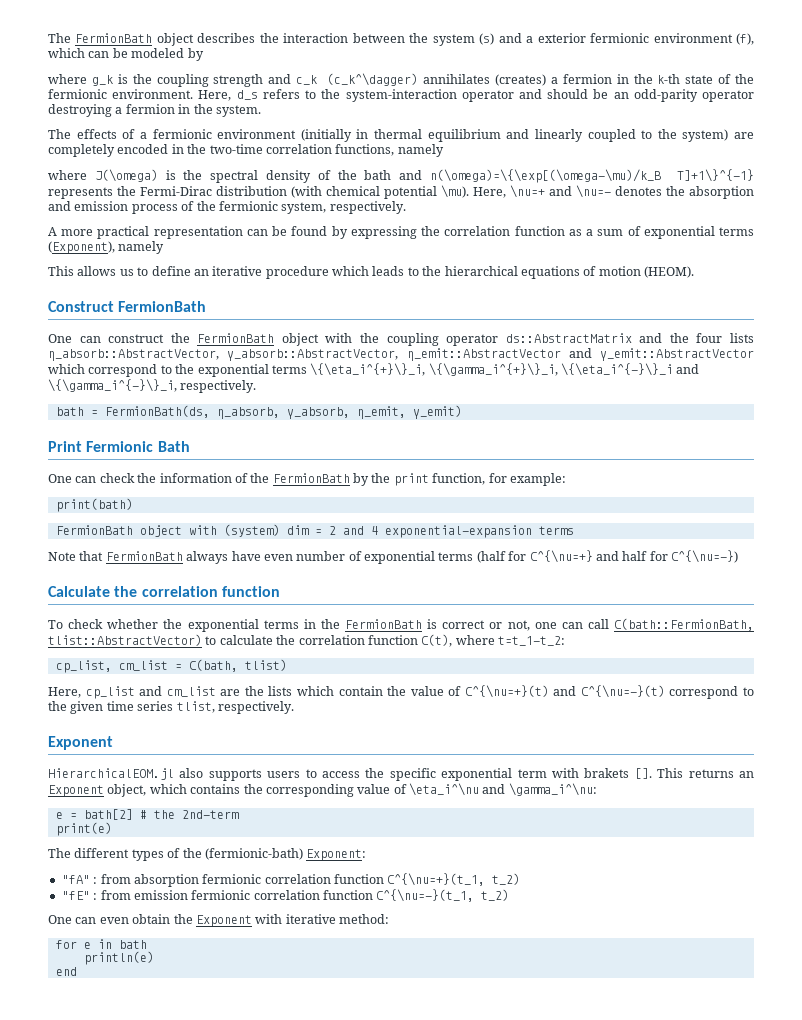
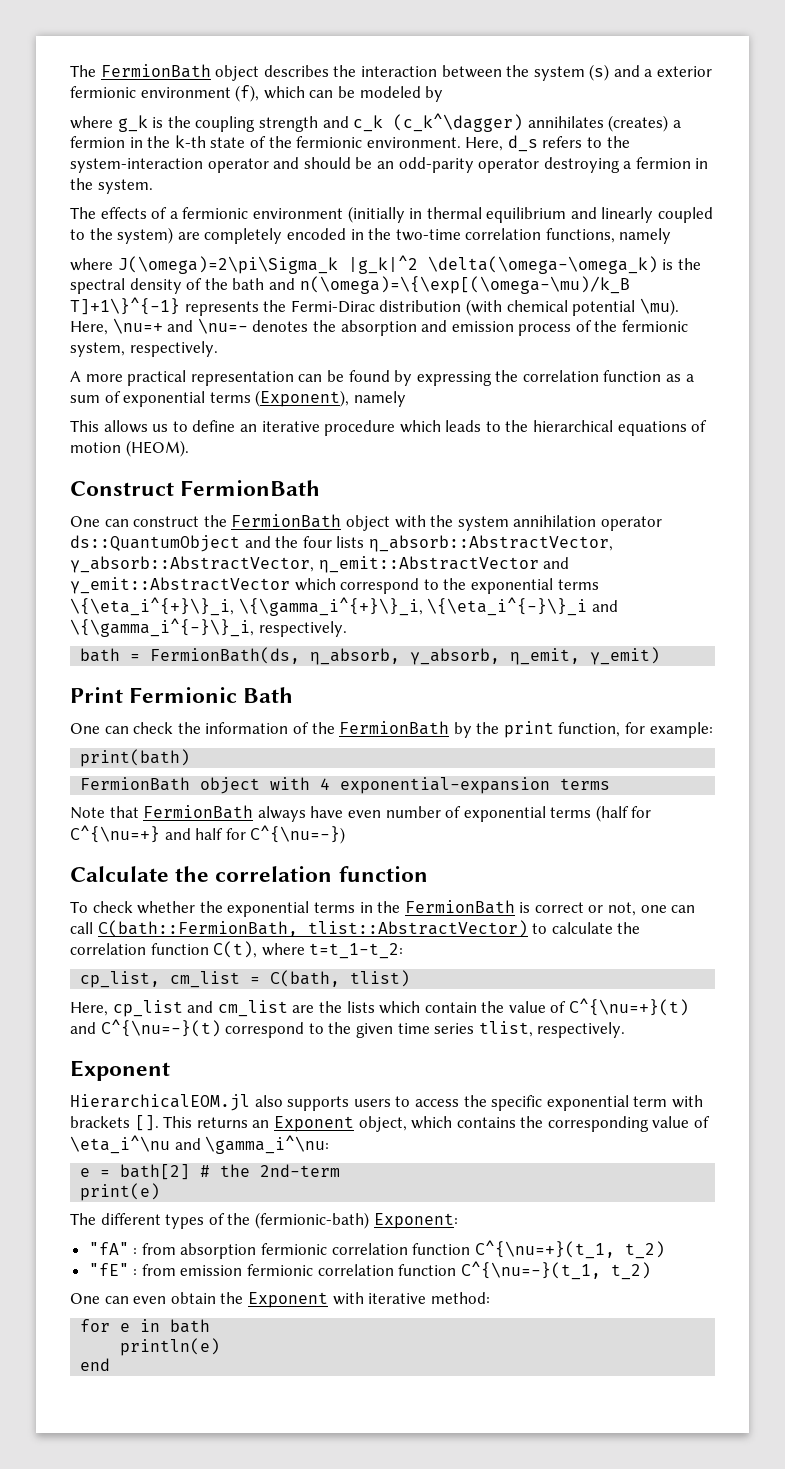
- where J(\omega) is the spectral density of the bath and n(\omega)=\{\exp[(\omega-\mu)/k_B T]+1\}^{-1} represents the Fermi-Dirac distribution (with chemical potential \mu).
+ where J(\omega)=2\pi\Sigma_k |g_k|^2 \delta(\omega-\omega_k) is the spectral density of the bath and n(\omega)=\{\exp[(\omega-\mu)/k_B T]+1\}^{-1} represents the Fermi-Dirac distribution (with chemical potential \mu).
- One can construct the FermionBath object with the coupling operator ds::AbstractMatrix and the four lists η_absorb::AbstractVector, γ_absorb::AbstractVector, η_emit::AbstractVector and γ_emit::AbstractVector which correspond to the exponential terms \{\eta_i^{+}\}_i, \{\gamma_i^{+}\}_i, \{\eta_i^{-}\}_i and \{\gamma_i^{-}\}_i, respectively.
+ One can construct the FermionBath object with the system annihilation operator ds::QuantumObject and the four lists η_absorb::AbstractVector, γ_absorb::AbstractVector, η_emit::AbstractVector and γ_emit::AbstractVector which correspond to the exponential terms \{\eta_i^{+}\}_i, \{\gamma_i^{+}\}_i, \{\eta_i^{-}\}_i and \{\gamma_i^{-}\}_i, respectively.
- FermionBath object with (system) dim = 2 and 4 exponential-expansion terms
+ FermionBath object with 4 exponential-expansion terms
- HierarchicalEOM.jl also supports users to access the specific exponential term with brakets [].
+ HierarchicalEOM.jl also supports users to access the specific exponential term with brackets [].

